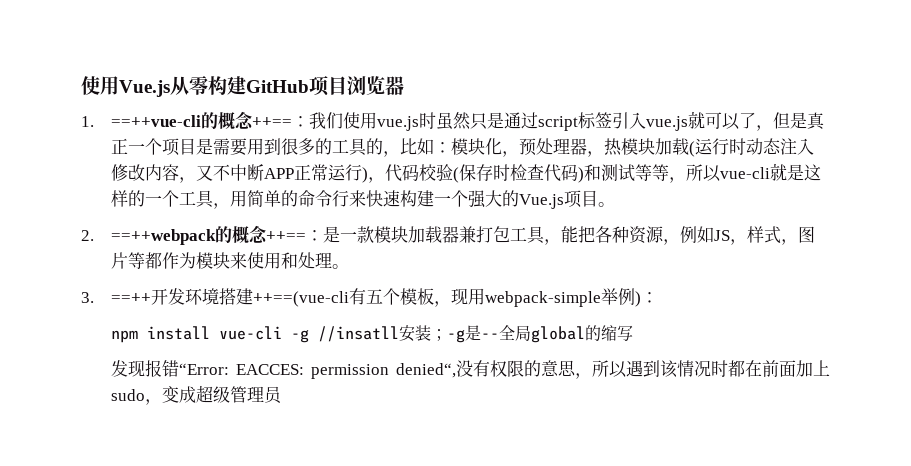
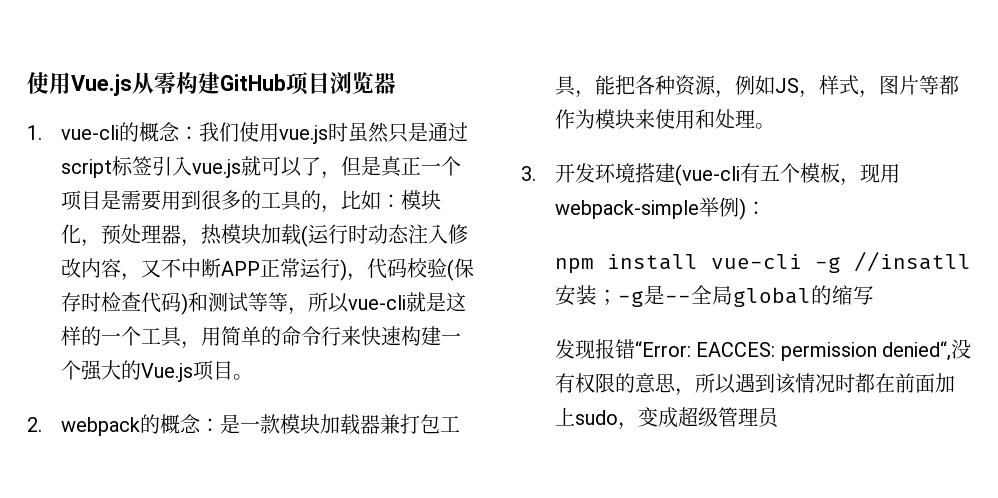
- 1. ==++vue-cli的概念++==：
+ 1. vue-cli的概念：
- 2. ==++webpack的概念++==：是一款模块加载器兼打包工具，能把各种资源，例如JS，样式，图片等都作为模块来使用和处理。
+ 2. webpack的概念：是一款模块加载器兼打包工具，能把各种资源，例如JS，样式，图片等都作为模块来使用和处理。
- 3. ==++开发环境搭建++==(vue-cli有五个模板，现用webpack-simple举例)：
+ 3.开发环境搭建(vue-cli有五个模板，现用webpack-simple举例)：

